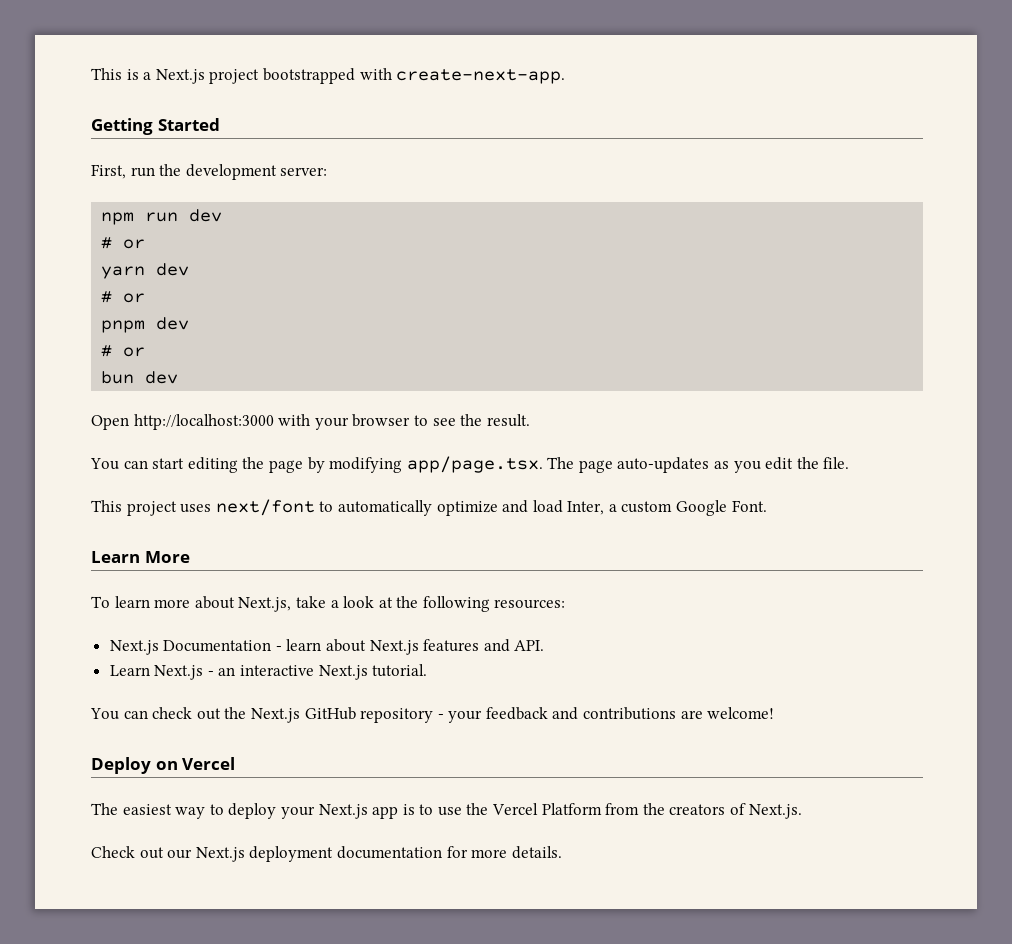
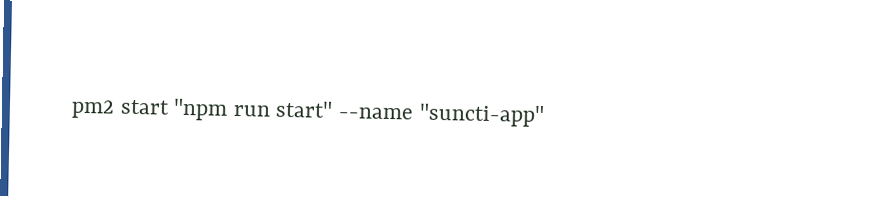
- This is a Next.js project bootstrapped with create-next-app.
- Getting Started
- First, run the development server:
- npm run dev
- # or
- yarn dev
- # or
- pnpm dev
- # or
- bun dev
- Open http://localhost:3000 with your browser to see the result.
- You can start editing the page by modifying app/page.tsx. The page auto-updates as you edit the file.
- This project uses next/font to automatically optimize and load Inter, a custom Google Font.
- Learn More
- To learn more about Next.js, take a look at the following resources:
- Next.js Documentation - learn about Next.js features and API.
- Learn Next.js - an interactive Next.js tutorial.
- You can check out the Next.js GitHub repository - your feedback and contributions are welcome!
- Deploy on Vercel
- The easiest way to deploy your Next.js app is to use the Vercel Platform from the creators of Next.js.
- Check out our Next.js deployment documentation for more details.
+ pm2 start "npm run start" --name "suncti-app"

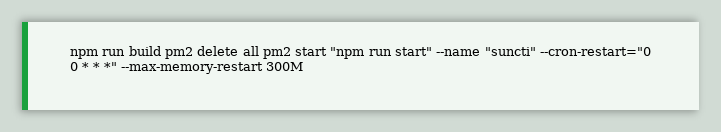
- pm2 start "npm run start" --name "suncti-app"
+ npm run build pm2 delete all pm2 start "npm run start" --name "suncti" --cron-restart="0 0 * * *" --max-memory-restart 300M

